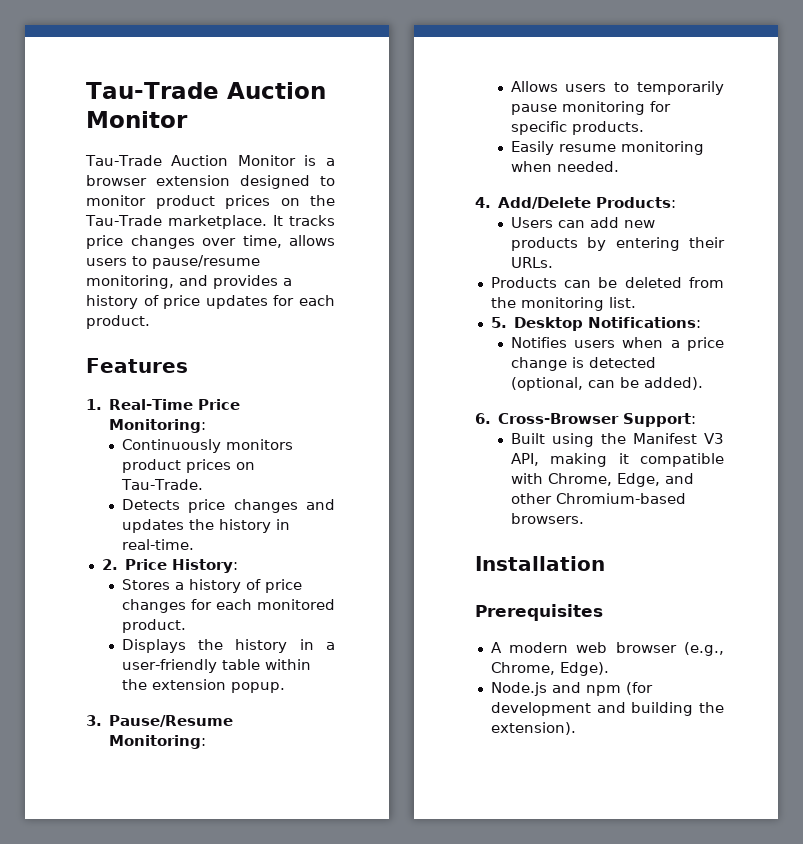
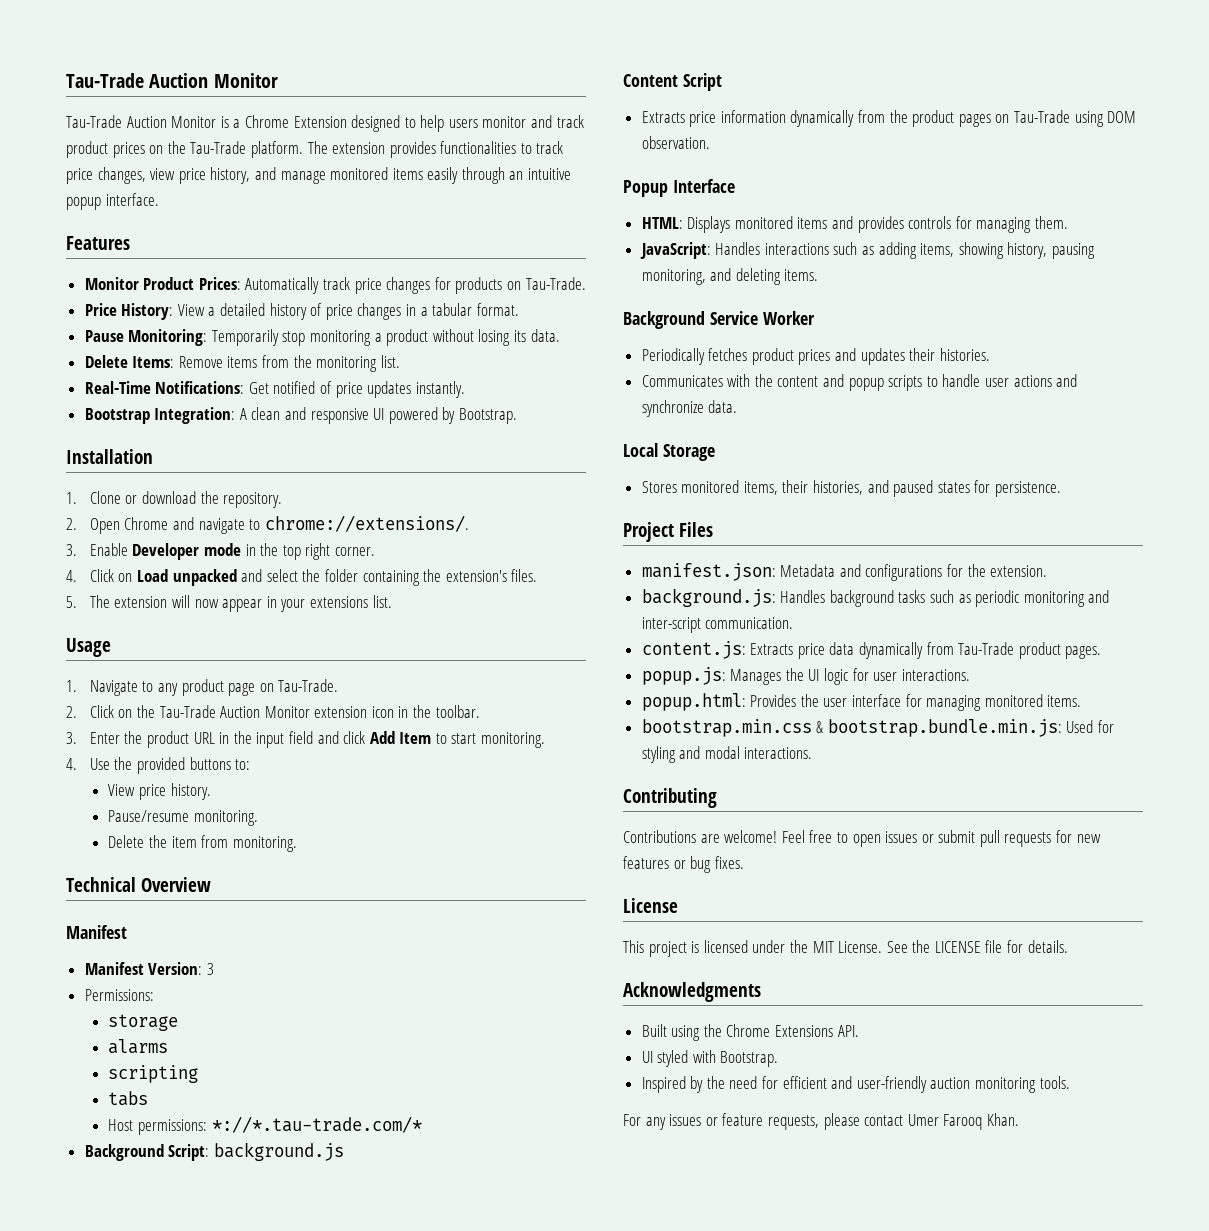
- Tau-Trade Auction Monitor is a browser extension designed to monitor product prices on the Tau-Trade marketplace. It tracks price changes over time, allows users to pause/resume monitoring, and provides a history of price updates for each product.
+ Tau-Trade Auction Monitor is a Chrome Extension designed to help users monitor and track product prices on the Tau-Trade platform. The extension provides functionalities to track price changes, view price history, and manage monitored items easily through an intuitive popup interface.
  Features
- 1. Real-Time Price Monitoring:
- Continuously monitors product prices on Tau-Trade.
- Detects price changes and updates the history in real-time.
- 2. Price History:
- Stores a history of price changes for each monitored product.
- Displays the history in a user-friendly table within the extension popup.
- 3. Pause/Resume Monitoring:
- Allows users to temporarily pause monitoring for specific products.
- Easily resume monitoring when needed.
- 4. Add/Delete Products:
- Users can add new products by entering their URLs.
- Products can be deleted from the monitoring list.
+ Monitor Product Prices: Automatically track price changes for products on Tau-Trade.
+ Price History: View a detailed history of price changes in a tabular format.
+ Pause Monitoring: Temporarily stop monitoring a product without losing its data.
+ Delete Items: Remove items from the monitoring list.
- 5. Desktop Notifications:
- Notifies users when a price change is detected (optional, can be added).
- 6. Cross-Browser Support:
- Built using the Manifest V3 API, making it compatible with Chrome, Edge, and other Chromium-based browsers.
+ Real-Time Notifications: Get notified of price updates instantly.
+ Bootstrap Integration: A clean and responsive UI powered by Bootstrap.
  Installation
- Prerequisites
- A modern web browser (e.g., Chrome, Edge).
- Node.js and npm (for development and building the extension).
+ 1. Clone or download the repository.
+ 2. Open Chrome and navigate to chrome://extensions/.
+ 3. Enable Developer mode in the top right corner.
+ 4. Click on Load unpacked and select the folder containing the extension's files.
+ 5. The extension will now appear in your extensions list.
+ Usage
+ 1. Navigate to any product page on Tau-Trade.
+ 2. Click on the Tau-Trade Auction Monitor extension icon in the toolbar.
+ 3. Enter the product URL in the input field and click Add Item to start monitoring.
+ 4. Use the provided buttons to:
+ View price history.
+ Pause/resume monitoring.
+ Delete the item from monitoring.
+ Technical Overview
+ Manifest
+ Manifest Version: 3
+ Permissions:
+ storage
+ alarms
+ scripting
+ tabs
+ Host permissions: *://*.tau-trade.com/*
+ Background Script: background.js
+ Content Script
+ Extracts price information dynamically from the product pages on Tau-Trade using DOM observation.
+ Popup Interface
+ HTML: Displays monitored items and provides controls for managing them.
+ JavaScript: Handles interactions such as adding items, showing history, pausing monitoring, and deleting items.
+ Background Service Worker
+ Periodically fetches product prices and updates their histories.
+ Communicates with the content and popup scripts to handle user actions and synchronize data.
+ Local Storage
+ Stores monitored items, their histories, and paused states for persistence.
+ Project Files
+ manifest.json: Metadata and configurations for the extension.
+ background.js: Handles background tasks such as periodic monitoring and inter-script communication.
+ content.js: Extracts price data dynamically from Tau-Trade product pages.
+ popup.js: Manages the UI logic for user interactions.
+ popup.html: Provides the user interface for managing monitored items.
+ bootstrap.min.css & bootstrap.bundle.min.js: Used for styling and modal interactions.
+ Contributing
+ Contributions are welcome! Feel free to open issues or submit pull requests for new features or bug fixes.
+ License
+ This project is licensed under the MIT License. See the LICENSE file for details.
+ Acknowledgments
+ Built using the Chrome Extensions API.
+ UI styled with Bootstrap.
+ Inspired by the need for efficient and user-friendly auction monitoring tools.
+ For any issues or feature requests, please contact Umer Farooq Khan.

